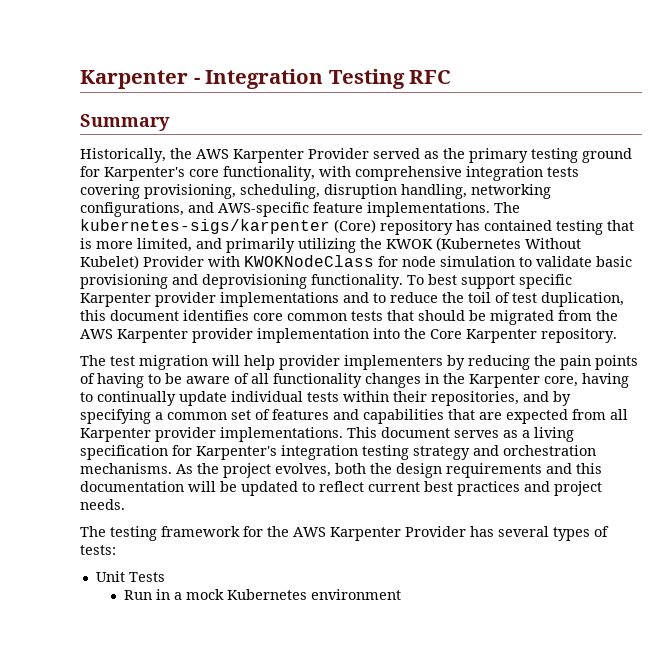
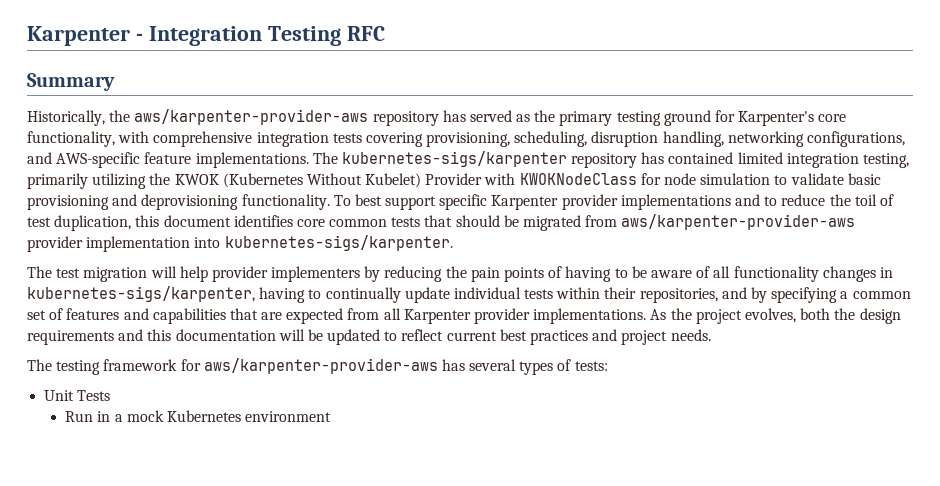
- Historically, the AWS Karpenter Provider served as the primary testing ground for Karpenter's core functionality, with comprehensive integration tests covering provisioning, scheduling, disruption handling, networking configurations, and AWS-specific feature implementations.
+ Historically, the aws/karpenter-provider-aws repository has served as the primary testing ground for Karpenter's core functionality, with comprehensive integration tests covering provisioning, scheduling, disruption handling, networking configurations, and AWS-specific feature implementations.
- The kubernetes-sigs/karpenter (Core) repository has contained testing that is more limited, and primarily utilizing the KWOK (Kubernetes Without Kubelet) Provider with KWOKNodeClass for node simulation to validate basic provisioning and deprovisioning functionality.
+ The kubernetes-sigs/karpenter repository has contained limited integration testing, primarily utilizing the KWOK (Kubernetes Without Kubelet) Provider with KWOKNodeClass for node simulation to validate basic provisioning and deprovisioning functionality.
- To best support specific Karpenter provider implementations and to reduce the toil of test duplication, this document identifies core common tests that should be migrated from the AWS Karpenter provider implementation into the Core Karpenter repository.
+ To best support specific Karpenter provider implementations and to reduce the toil of test duplication, this document identifies core common tests that should be migrated from aws/karpenter-provider-aws provider implementation into kubernetes-sigs/karpenter.
- The test migration will help provider implementers by reducing the pain points of having to be aware of all functionality changes in the Karpenter core, having to continually update individual tests within their repositories, and by specifying a common set of features and capabilities that are expected from all Karpenter provider implementations.
+ The test migration will help provider implementers by reducing the pain points of having to be aware of all functionality changes in kubernetes-sigs/karpenter, having to continually update individual tests within their repositories, and by specifying a common set of features and capabilities that are expected from all Karpenter provider implementations.
- This document serves as a living specification for Karpenter's integration testing strategy and orchestration mechanisms.
- The testing framework for the AWS Karpenter Provider has several types of tests:
+ The testing framework for aws/karpenter-provider-aws has several types of tests:

